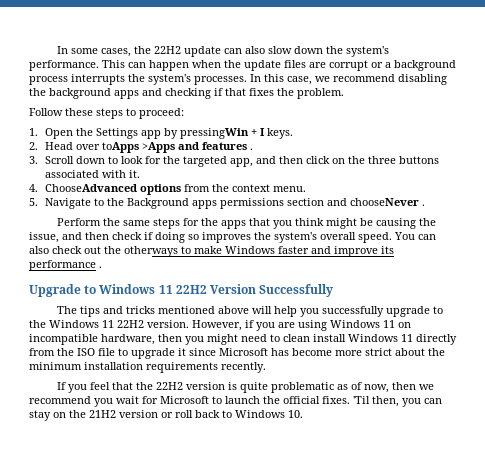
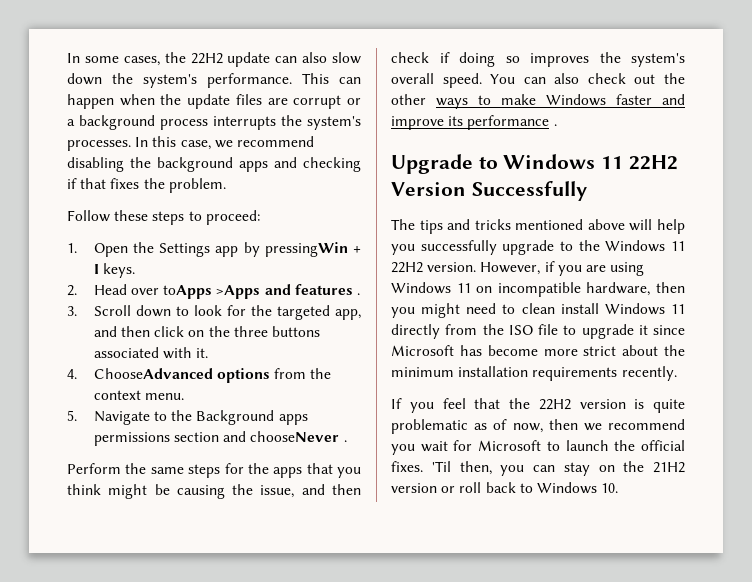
- You can also check out the otherways to make Windows faster and improve its performance .
+ You can also check out the other ways to make Windows faster and improve its performance .

